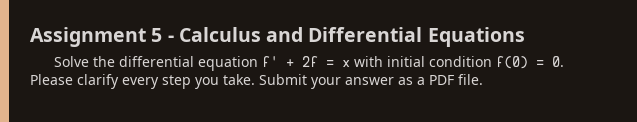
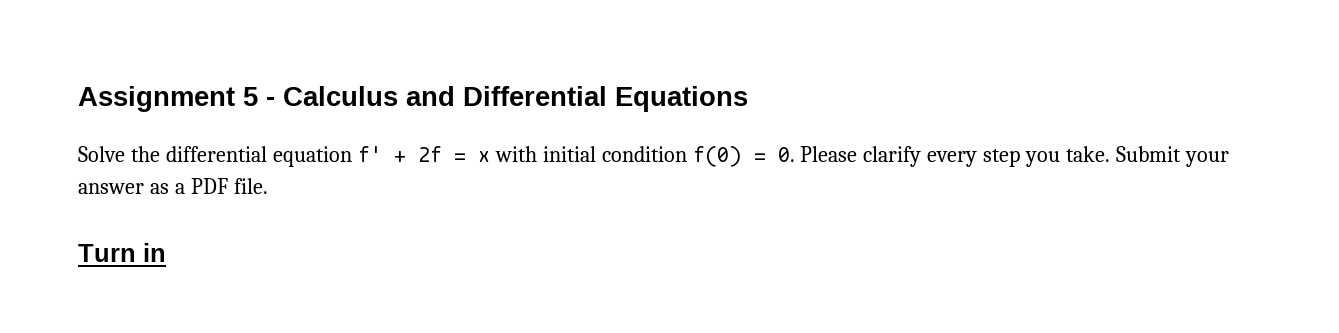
+ Turn in

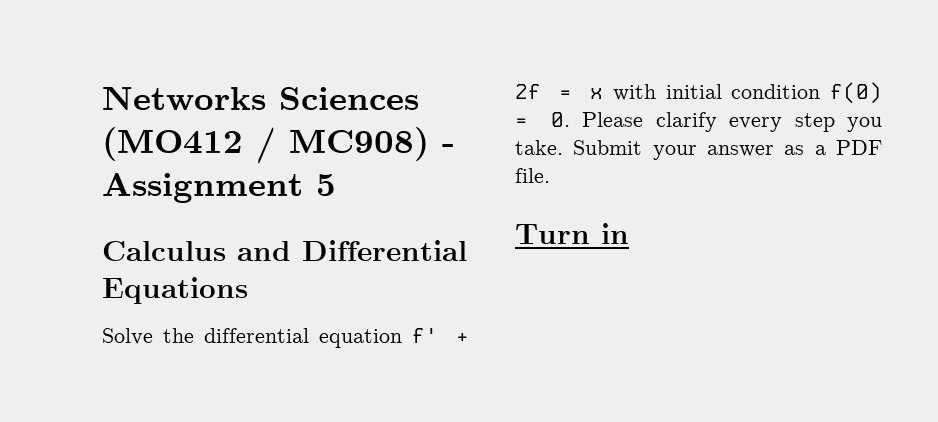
- Assignment 5 - Calculus and Differential Equations
+ Networks Sciences (MO412 / MC908) - Assignment 5
+ Calculus and Differential Equations

